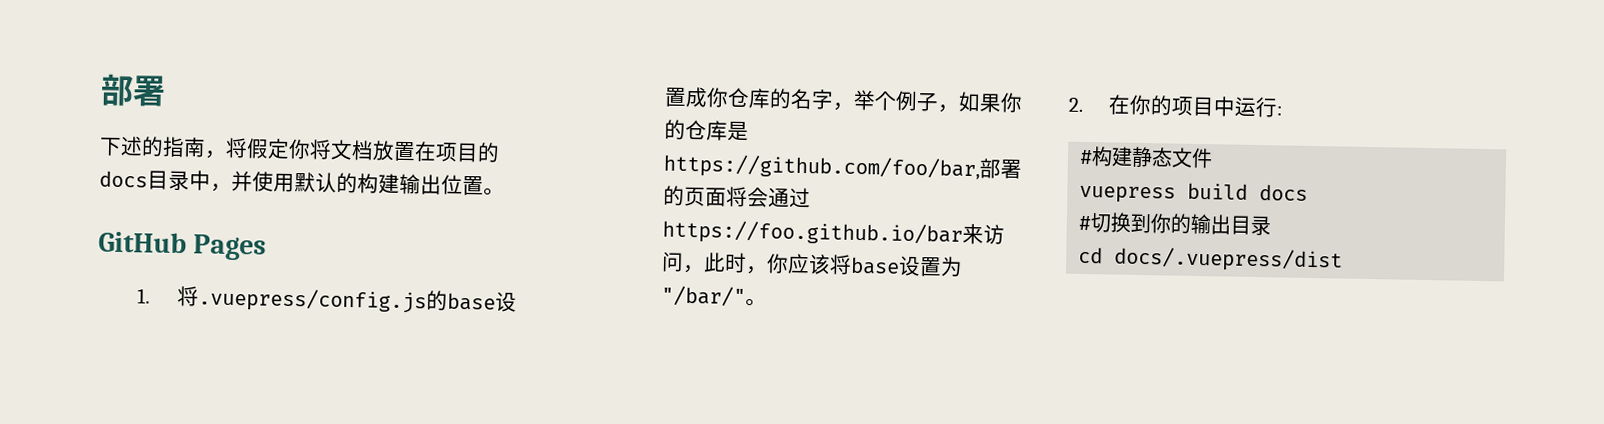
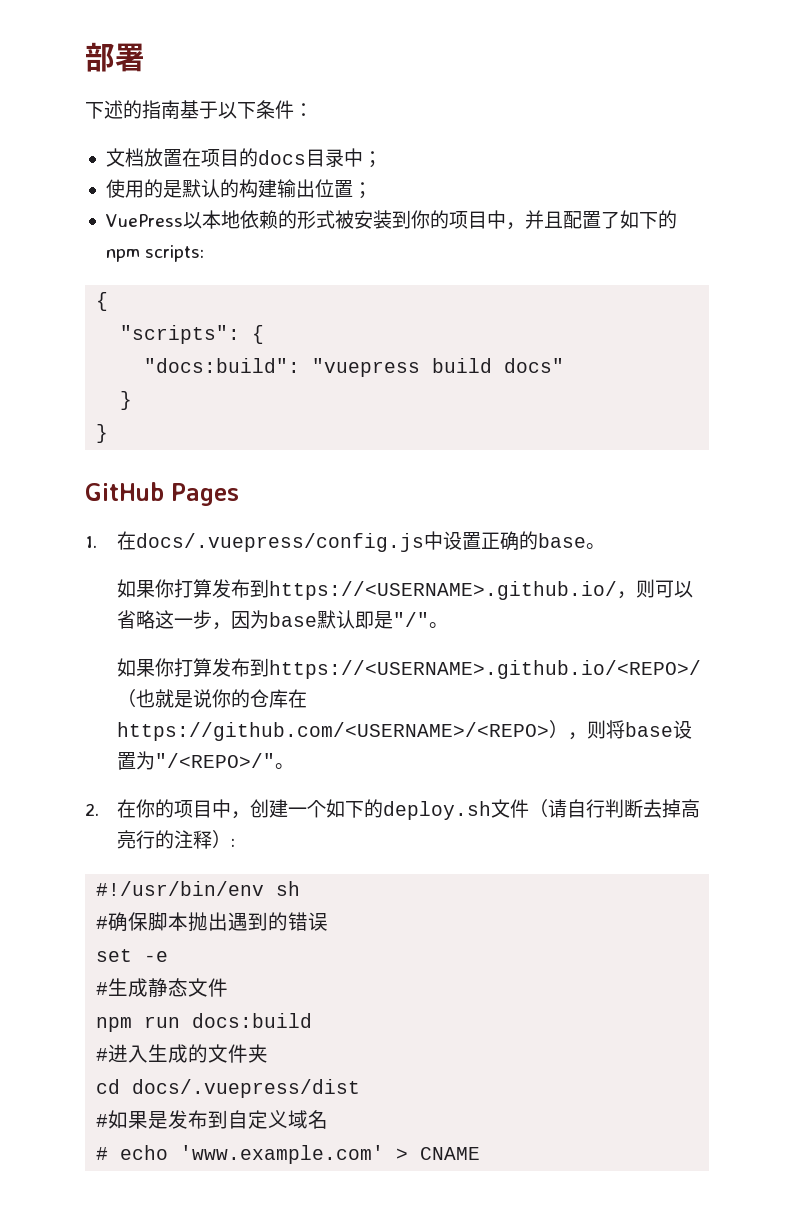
- 下述的指南，将假定你将文档放置在项目的docs目录中，并使用默认的构建输出位置。
+ 下述的指南基于以下条件：
+ 文档放置在项目的docs目录中；
+ 使用的是默认的构建输出位置；
+ VuePress以本地依赖的形式被安装到你的项目中，并且配置了如下的npm scripts:
+ {
+ "scripts": {
+ "docs:build": "vuepress build docs"
+ }
+ }
  GitHub Pages
- 1.将.vuepress/config.js的base设置成你仓库的名字，举个例子，如果你的仓库是https://github.com/foo/bar,部署的页面将会通过https://foo.github.io/bar来访问，此时，你应该将base设置为"/bar/"。
+ 1.在docs/.vuepress/config.js中设置正确的base。
+ 如果你打算发布到https://<USERNAME>.github.io/，则可以省略这一步，因为base默认即是"/"。
+ 如果你打算发布到https://<USERNAME>.github.io/<REPO>/（也就是说你的仓库在https://github.com/<USERNAME>/<REPO>），则将base设置为"/<REPO>/"。
- 2.在你的项目中运行:
- #构建静态文件
- vuepress build docs
- #切换到你的输出目录
+ 2.在你的项目中，创建一个如下的deploy.sh文件（请自行判断去掉高亮行的注释）:
+ #!/usr/bin/env sh
+ #确保脚本抛出遇到的错误
+ set -e
+ #生成静态文件
+ npm run docs:build
+ #进入生成的文件夹
  cd docs/.vuepress/dist
+ #如果是发布到自定义域名
+ # echo 'www.example.com' > CNAME

